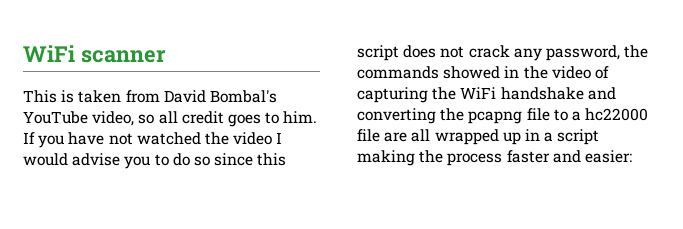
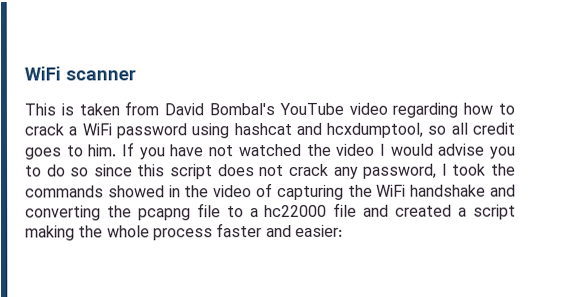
- This is taken from David Bombal's YouTube video, so all credit goes to him.
+ This is taken from David Bombal's YouTube video regarding how to crack a WiFi password using hashcat and hcxdumptool, so all credit goes to him.
- If you have not watched the video I would advise you to do so since this script does not crack any password, the commands showed in the video of capturing the WiFi handshake and converting the pcapng file to a hc22000 file are all wrapped up in a script making the process faster and easier:
+ If you have not watched the video I would advise you to do so since this script does not crack any password, I took the commands showed in the video of capturing the WiFi handshake and converting the pcapng file to a hc22000 file and created a script making the whole process faster and easier:

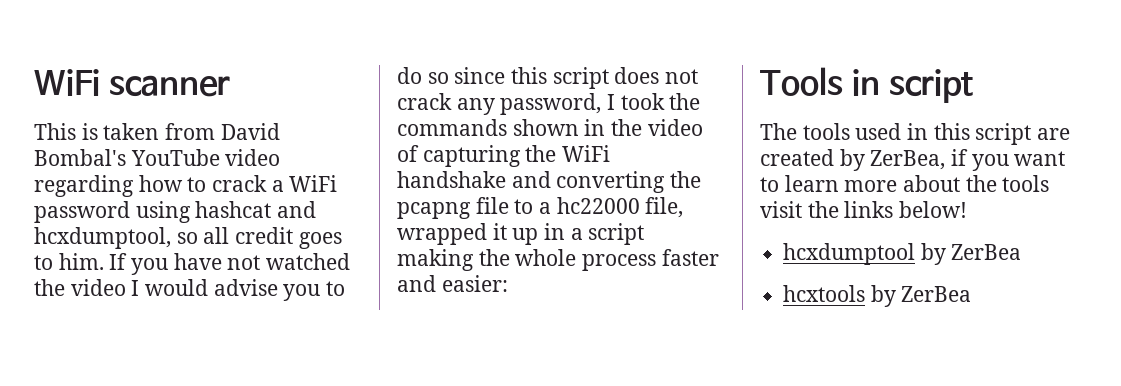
- If you have not watched the video I would advise you to do so since this script does not crack any password, I took the commands showed in the video of capturing the WiFi handshake and converting the pcapng file to a hc22000 file and created a script making the whole process faster and easier:
+ If you have not watched the video I would advise you to do so since this script does not crack any password, I took the commands shown in the video of capturing the WiFi handshake and converting the pcapng file to a hc22000 file, wrapped it up in a script making the whole process faster and easier:
+ Tools in script
+ The tools used in this script are created by ZerBea, if you want to learn more about the tools visit the links below!
+ hcxdumptool by ZerBea
+ hcxtools by ZerBea

